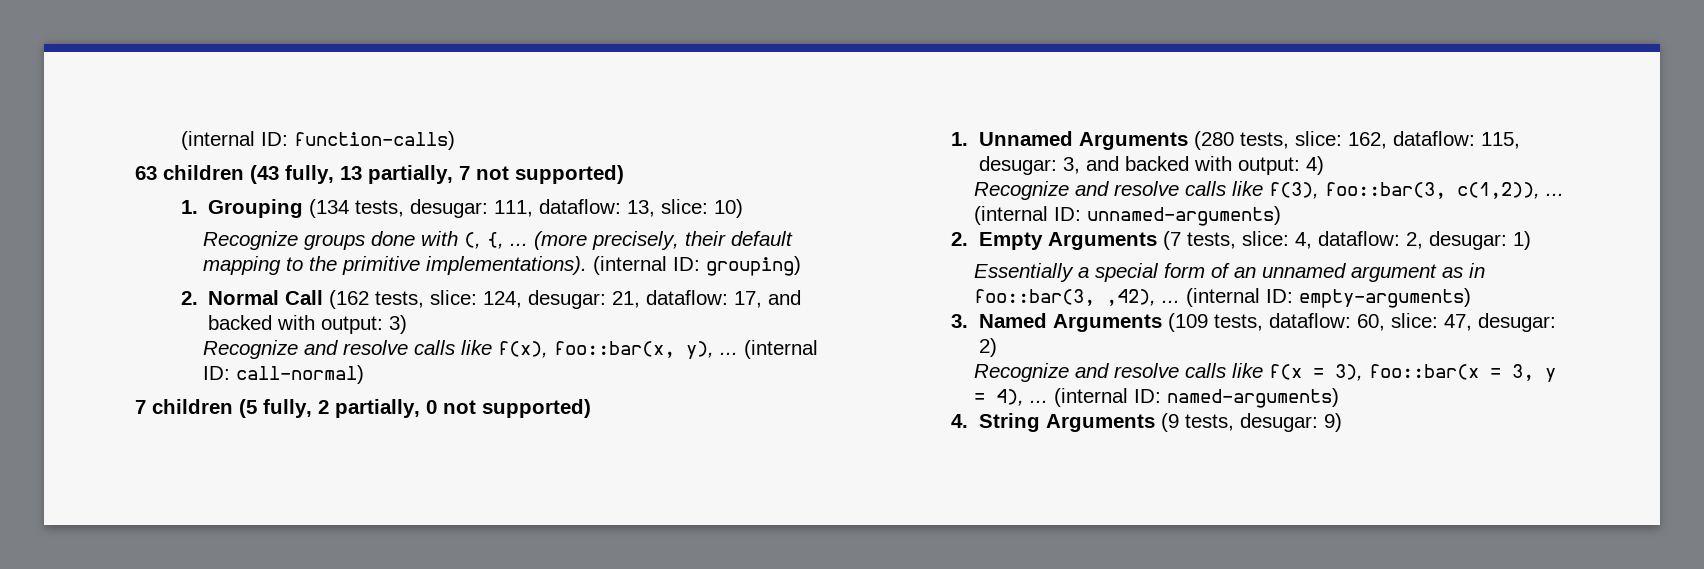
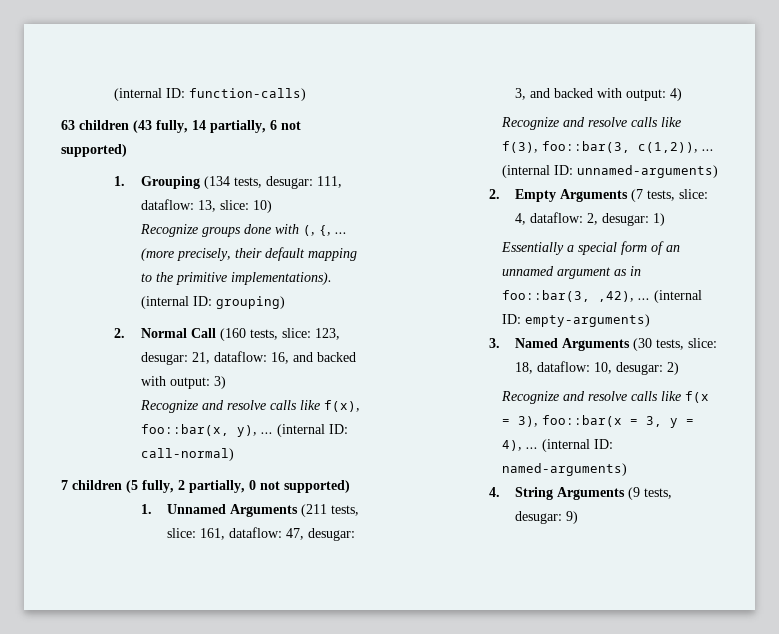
- 63 children (43 fully, 13 partially, 7 not supported)
+ 63 children (43 fully, 14 partially, 6 not supported)
- 2. Normal Call (162 tests, slice: 124, desugar: 21, dataflow: 17, and backed with output: 3)
+ 2. Normal Call (160 tests, slice: 123, desugar: 21, dataflow: 16, and backed with output: 3)
- 1. Unnamed Arguments (280 tests, slice: 162, dataflow: 115, desugar: 3, and backed with output: 4)
+ 1. Unnamed Arguments (211 tests, slice: 161, dataflow: 47, desugar: 3, and backed with output: 4)
- 3. Named Arguments (109 tests, dataflow: 60, slice: 47, desugar: 2)
+ 3. Named Arguments (30 tests, slice: 18, dataflow: 10, desugar: 2)

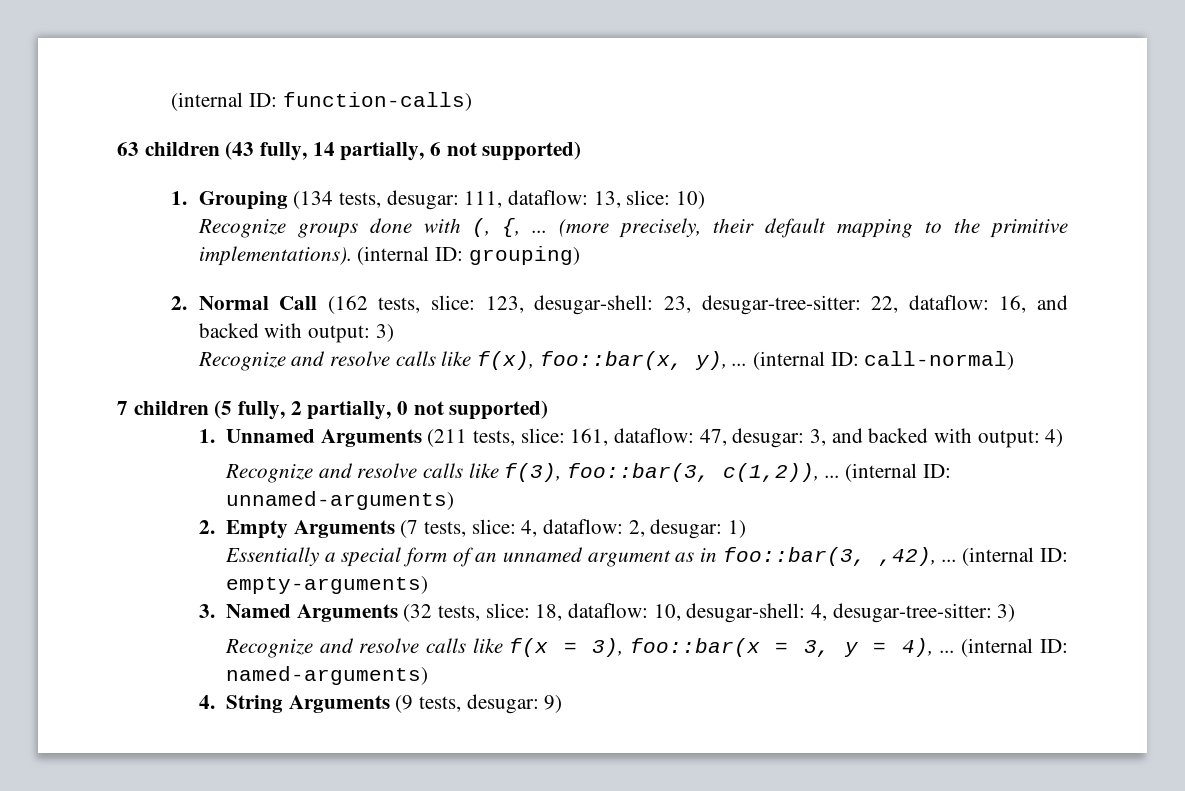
- 2. Normal Call (160 tests, slice: 123, desugar: 21, dataflow: 16, and backed with output: 3)
+ 2. Normal Call (162 tests, slice: 123, desugar-shell: 23, desugar-tree-sitter: 22, dataflow: 16, and backed with output: 3)
- 3. Named Arguments (30 tests, slice: 18, dataflow: 10, desugar: 2)
+ 3. Named Arguments (32 tests, slice: 18, dataflow: 10, desugar-shell: 4, desugar-tree-sitter: 3)

